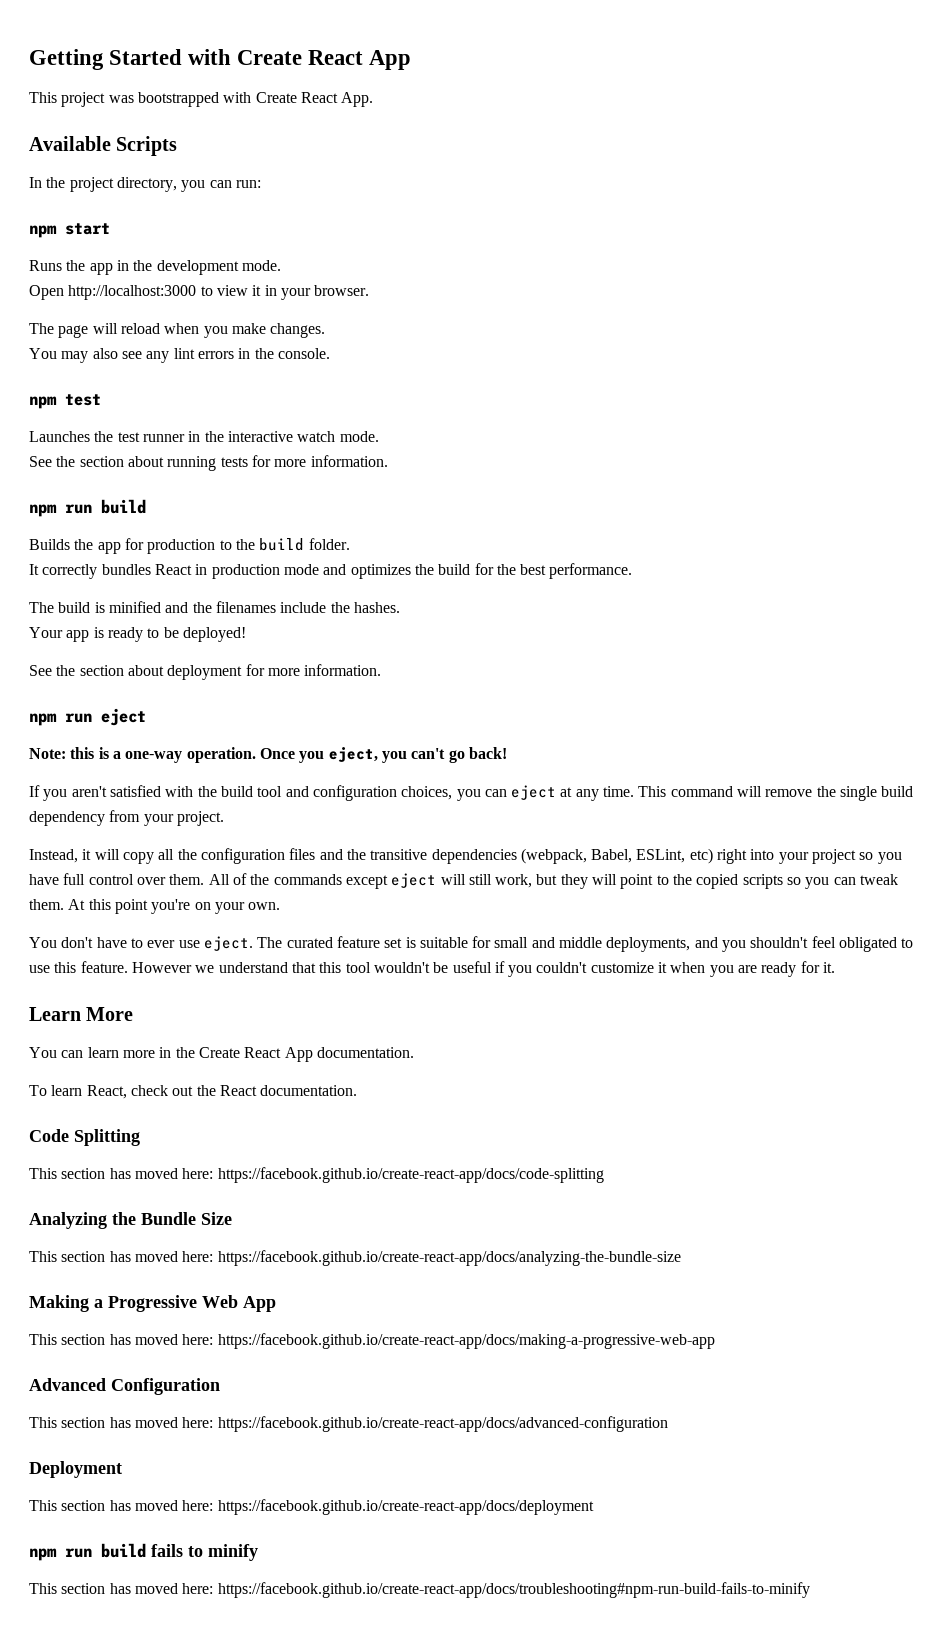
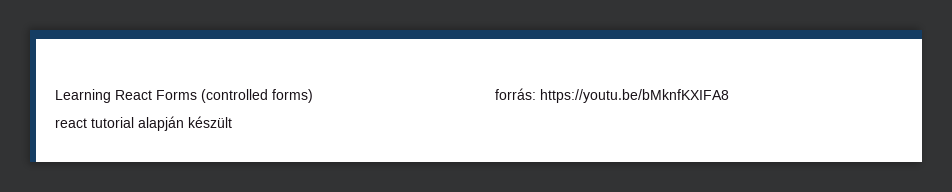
- Getting Started with Create React App
- This project was bootstrapped with Create React App.
- Available Scripts
- In the project directory, you can run:
- npm start
- Runs the app in the development mode.
- Open http://localhost:3000 to view it in your browser.
- The page will reload when you make changes.
- You may also see any lint errors in the console.
- npm test
- Launches the test runner in the interactive watch mode.
- See the section about running tests for more information.
- npm run build
- Builds the app for production to the build folder.
- It correctly bundles React in production mode and optimizes the build for the best performance.
- The build is minified and the filenames include the hashes.
- Your app is ready to be deployed!
- See the section about deployment for more information.
- npm run eject
- Note: this is a one-way operation. Once you eject, you can't go back!
- If you aren't satisfied with the build tool and configuration choices, you can eject at any time. This command will remove the single build dependency from your project.
- Instead, it will copy all the configuration files and the transitive dependencies (webpack, Babel, ESLint, etc) right into your project so you have full control over them. All of the commands except eject will still work, but they will point to the copied scripts so you can tweak them. At this point you're on your own.
- You don't have to ever use eject. The curated feature set is suitable for small and middle deployments, and you shouldn't feel obligated to use this feature. However we understand that this tool wouldn't be useful if you couldn't customize it when you are ready for it.
- Learn More
- You can learn more in the Create React App documentation.
- To learn React, check out the React documentation.
- Code Splitting
- This section has moved here: https://facebook.github.io/create-react-app/docs/code-splitting
- Analyzing the Bundle Size
- This section has moved here: https://facebook.github.io/create-react-app/docs/analyzing-the-bundle-size
- Making a Progressive Web App
- This section has moved here: https://facebook.github.io/create-react-app/docs/making-a-progressive-web-app
- Advanced Configuration
- This section has moved here: https://facebook.github.io/create-react-app/docs/advanced-configuration
- Deployment
- This section has moved here: https://facebook.github.io/create-react-app/docs/deployment
- npm run build fails to minify
- This section has moved here: https://facebook.github.io/create-react-app/docs/troubleshooting#npm-run-build-fails-to-minify
+ Learning React Forms (controlled forms)
+ react tutorial alapján készült
+ forrás: https://youtu.be/bMknfKXIFA8

